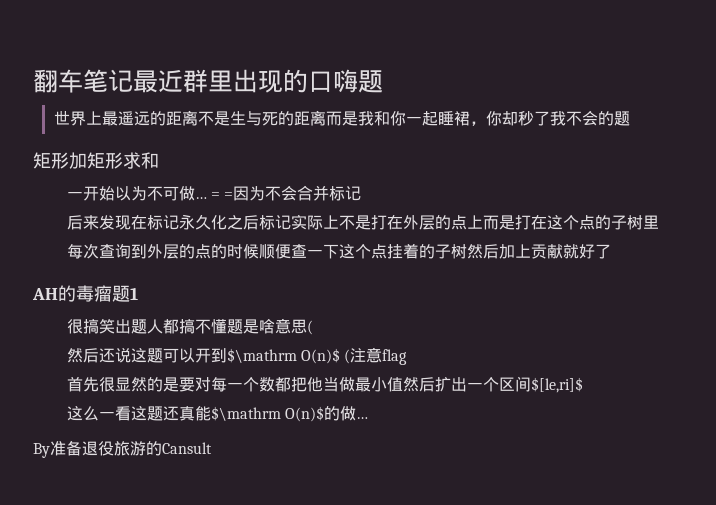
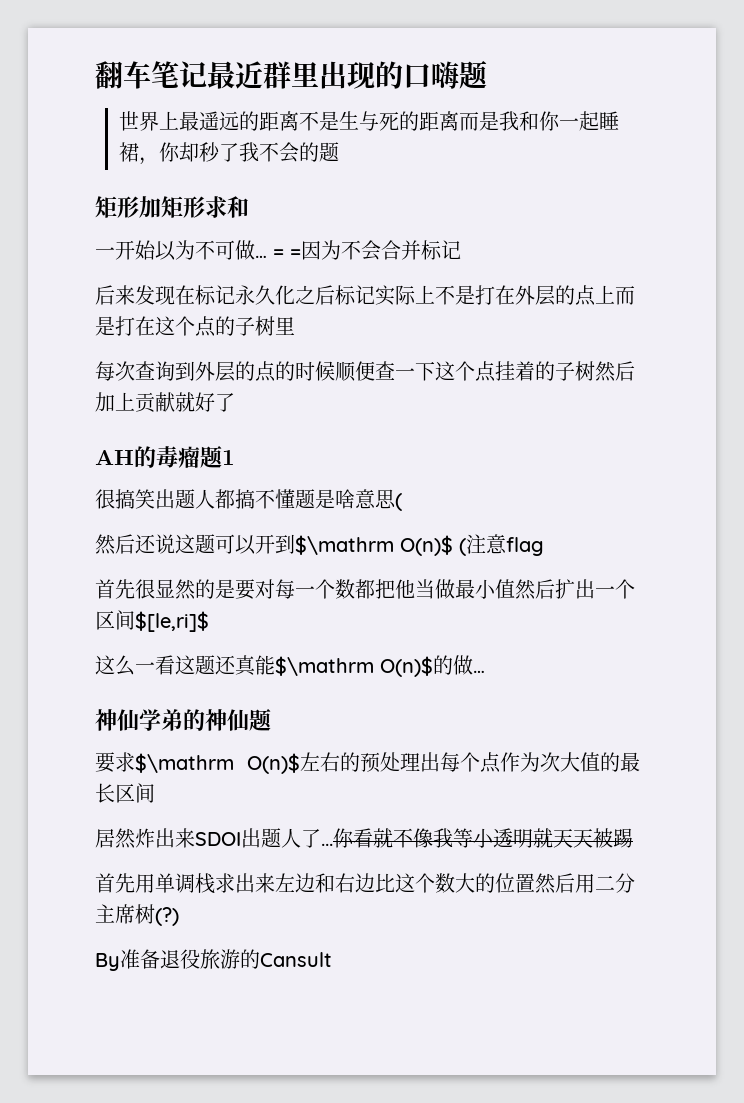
+ 神仙学弟的神仙题
+ 要求$\mathrm O(n)$左右的预处理出每个点作为次大值的最长区间
+ 居然炸出来SDOI出题人了...你看就不像我等小透明就天天被踢
+ 首先用单调栈求出来左边和右边比这个数大的位置然后用二分主席树(?)

